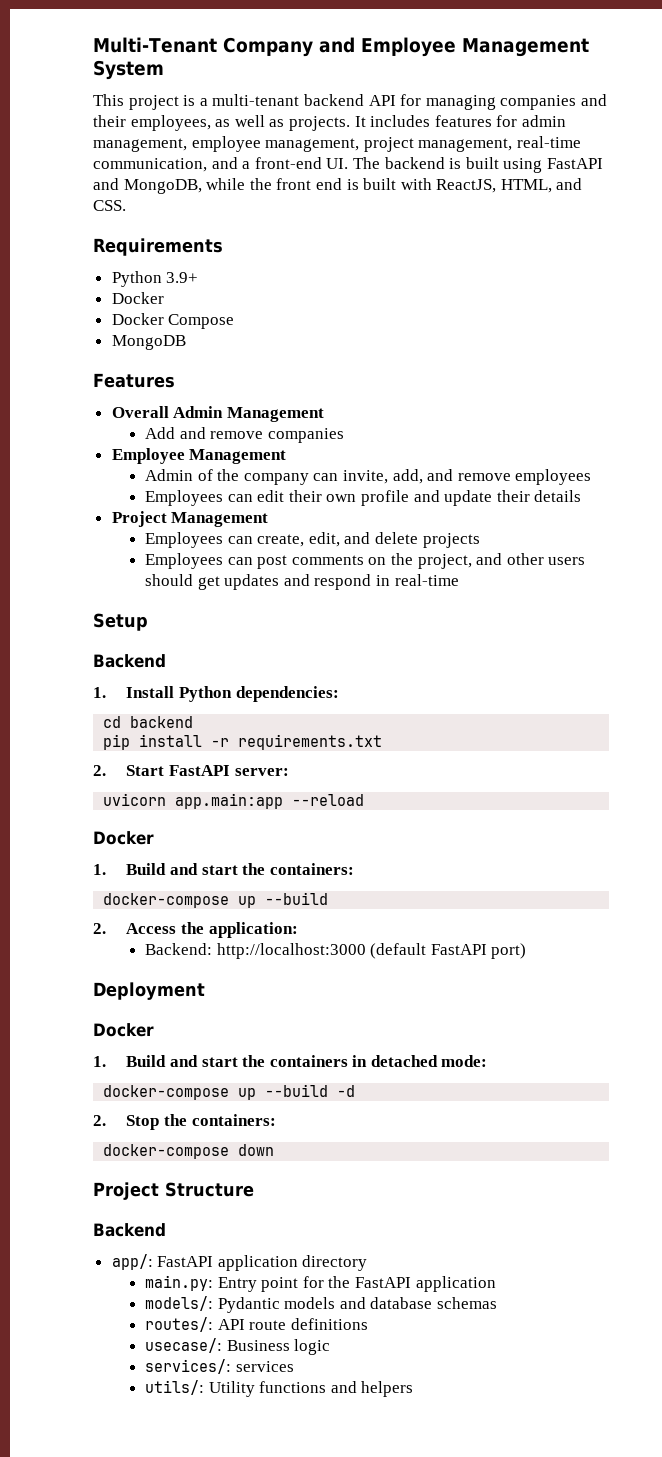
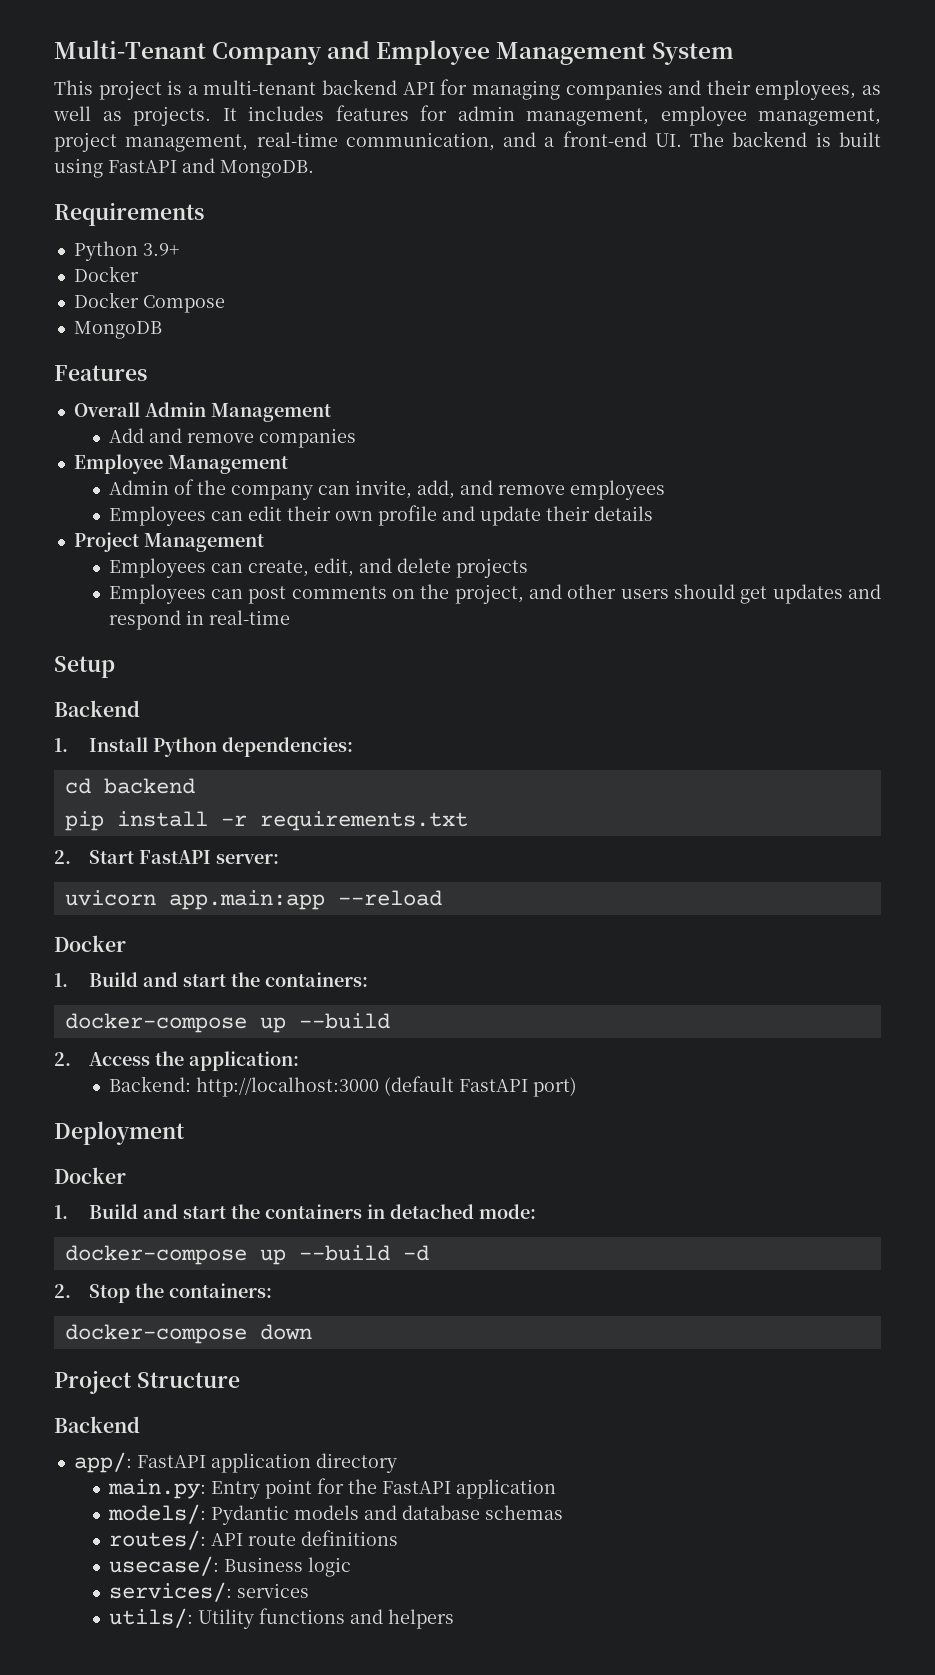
- It includes features for admin management, employee management, project management, real-time communication, and a front-end UI. The backend is built using FastAPI and MongoDB, while the front end is built with ReactJS, HTML, and CSS.
+ It includes features for admin management, employee management, project management, real-time communication, and a front-end UI. The backend is built using FastAPI and MongoDB.

